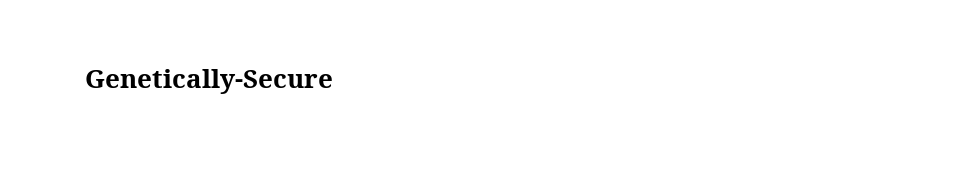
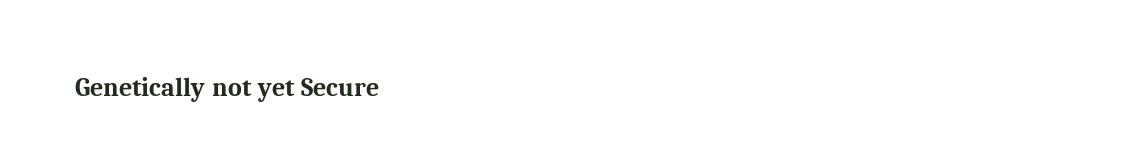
- Genetically-Secure
+ Genetically not yet Secure

